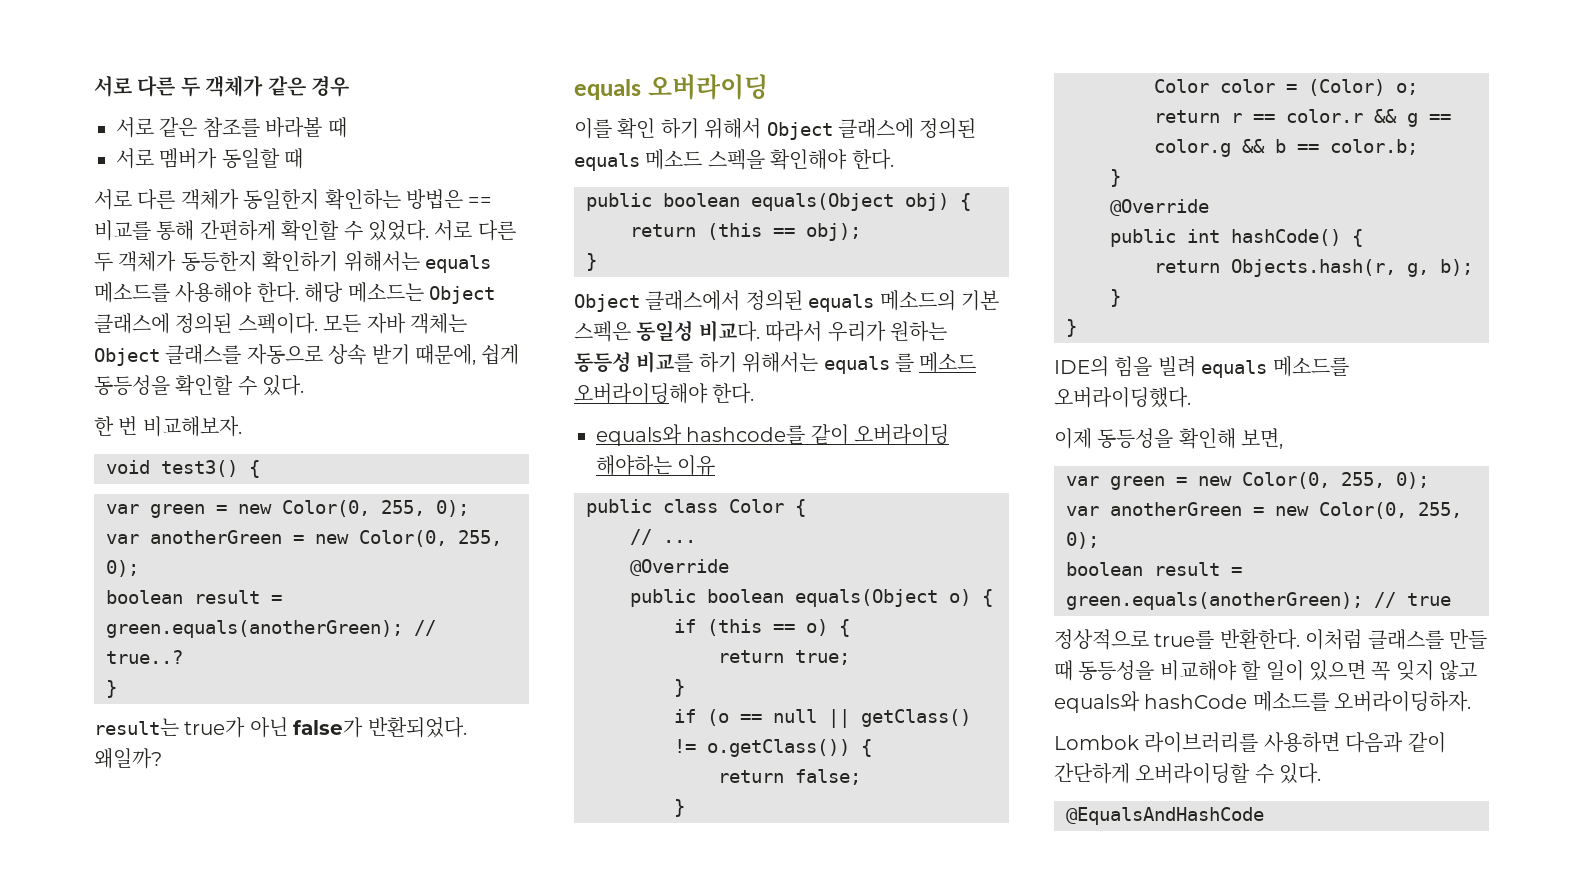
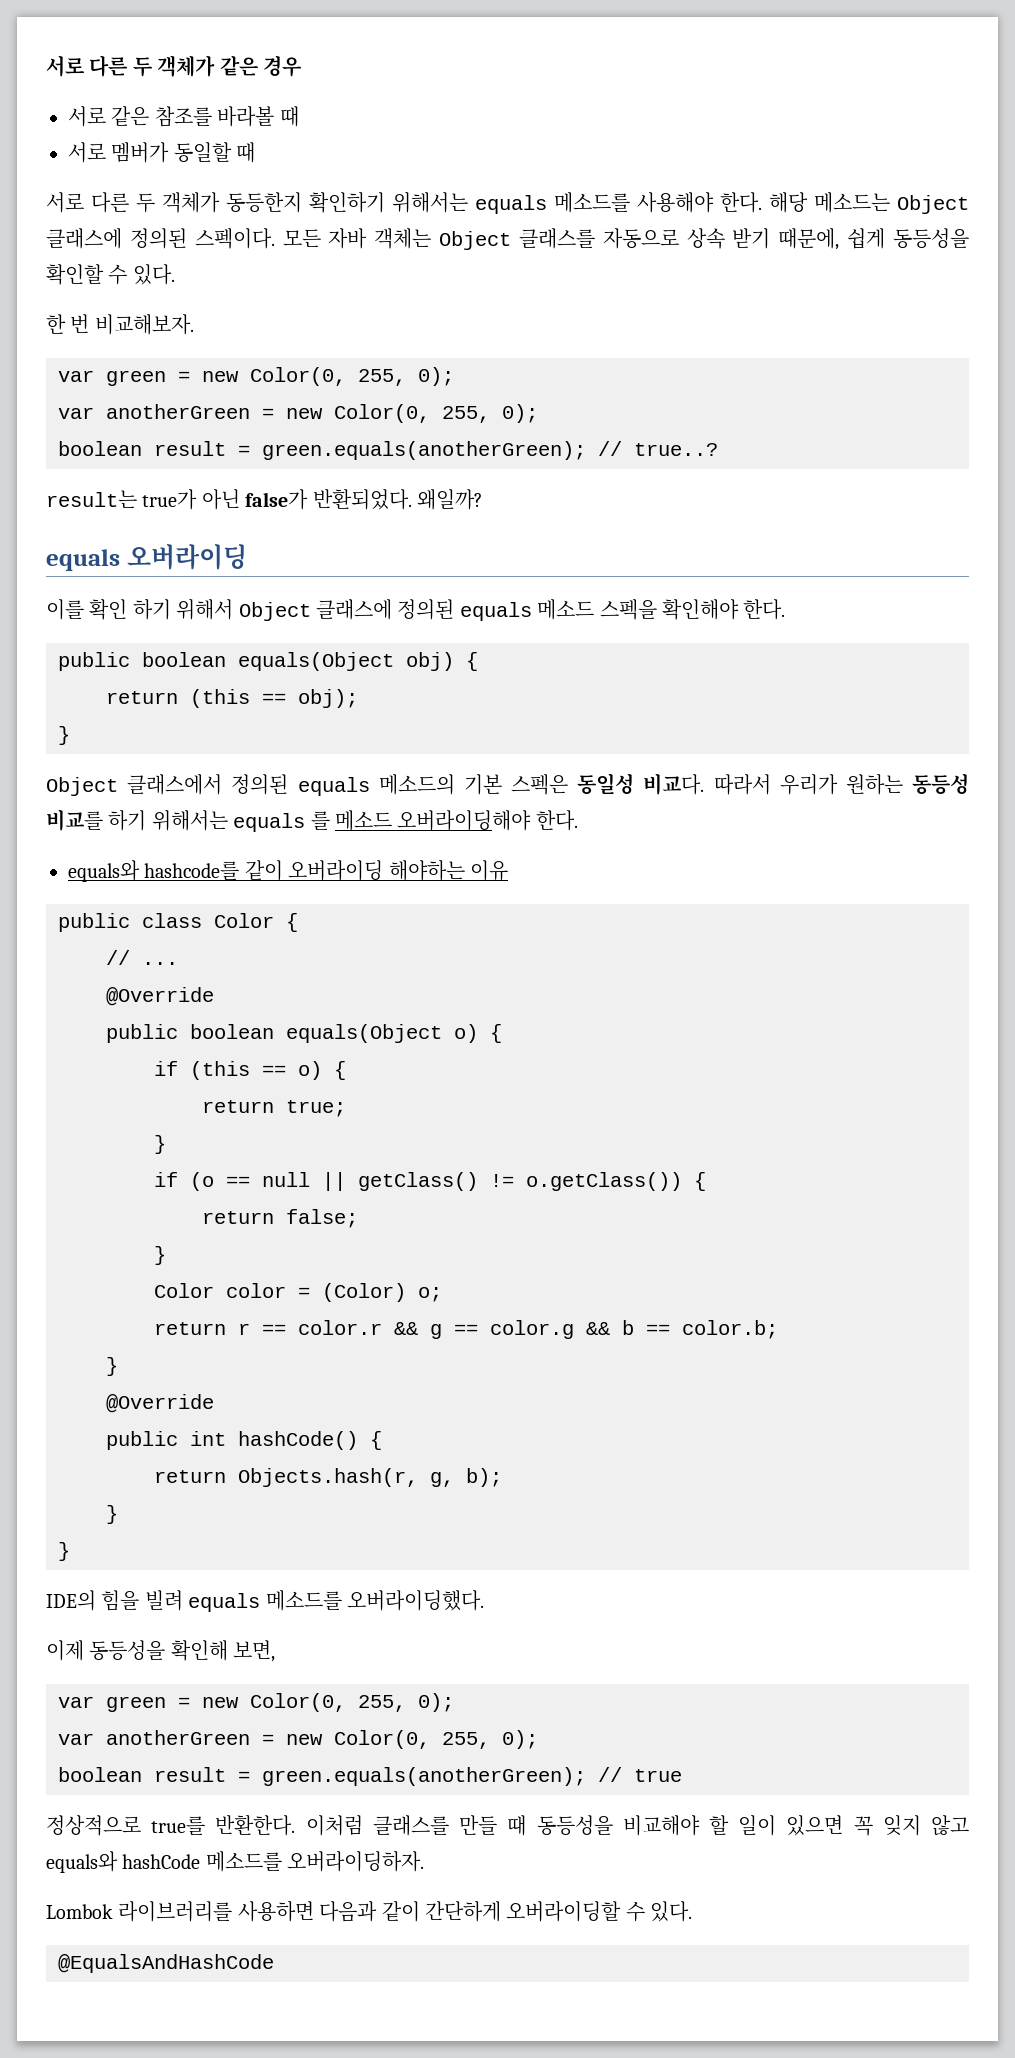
- 서로 다른 객체가 동일한지 확인하는 방법은 == 비교를 통해 간편하게 확인할 수 있었다. 서로 다른 두 객체가 동등한지 확인하기 위해서는 equals 메소드를 사용해야 한다.
+ 서로 다른 두 객체가 동등한지 확인하기 위해서는 equals 메소드를 사용해야 한다.
- void test3() {
  boolean result = green.equals(anotherGreen); // true..?
- }

